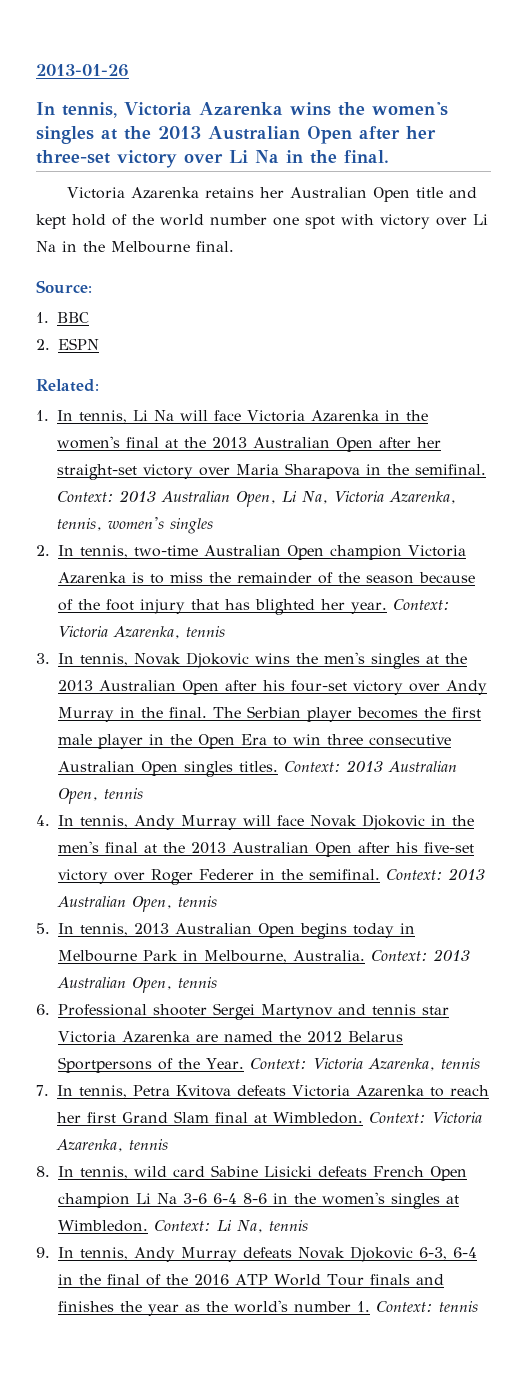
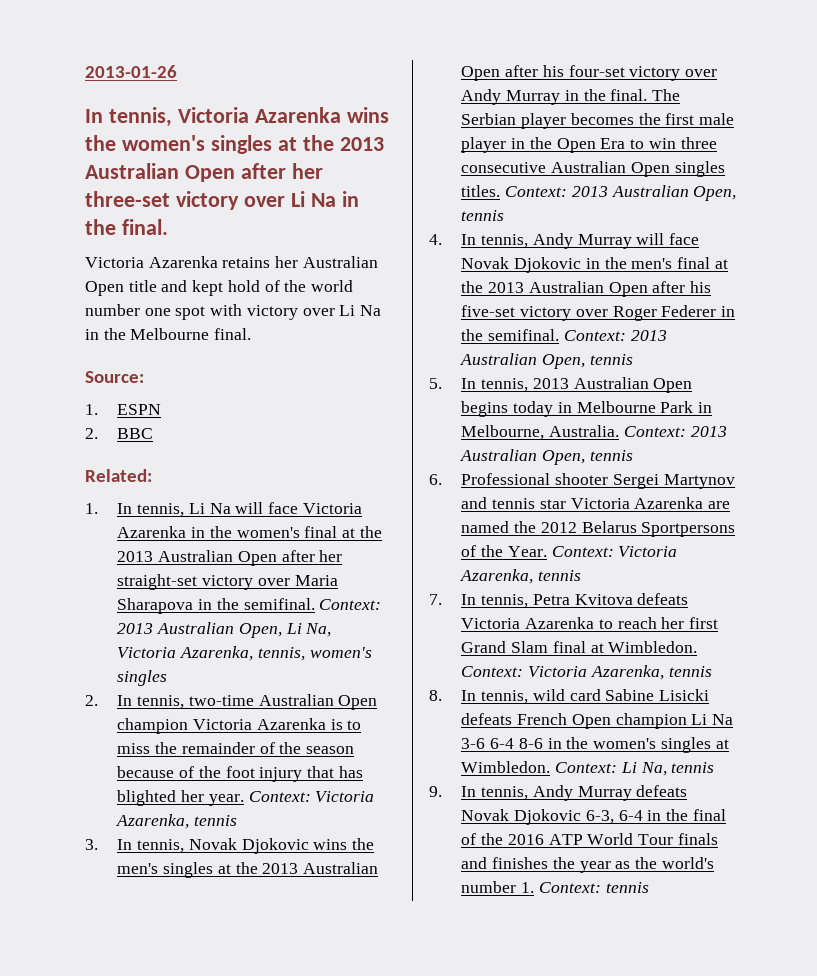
- 1. BBC
- 2. ESPN
+ 1. ESPN
+ 2. BBC

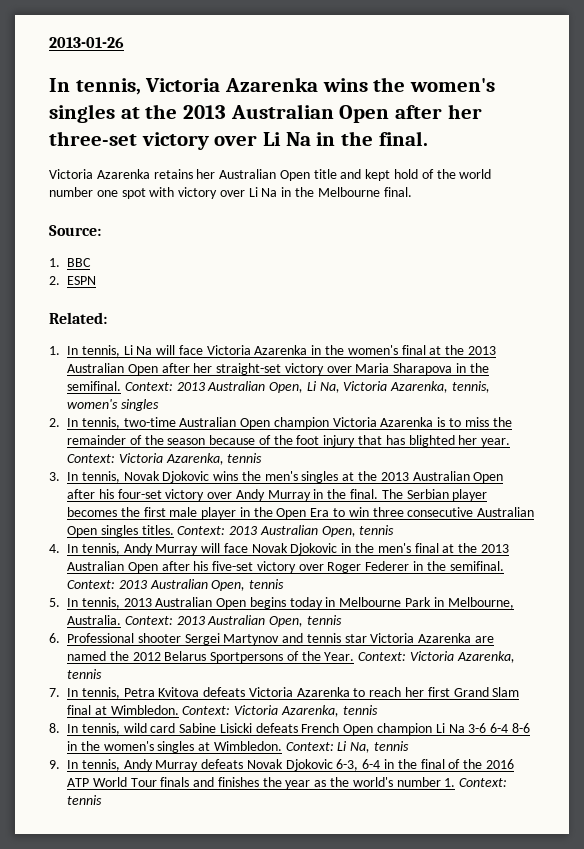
- 1. ESPN
- 2. BBC
+ 1. BBC
+ 2. ESPN

